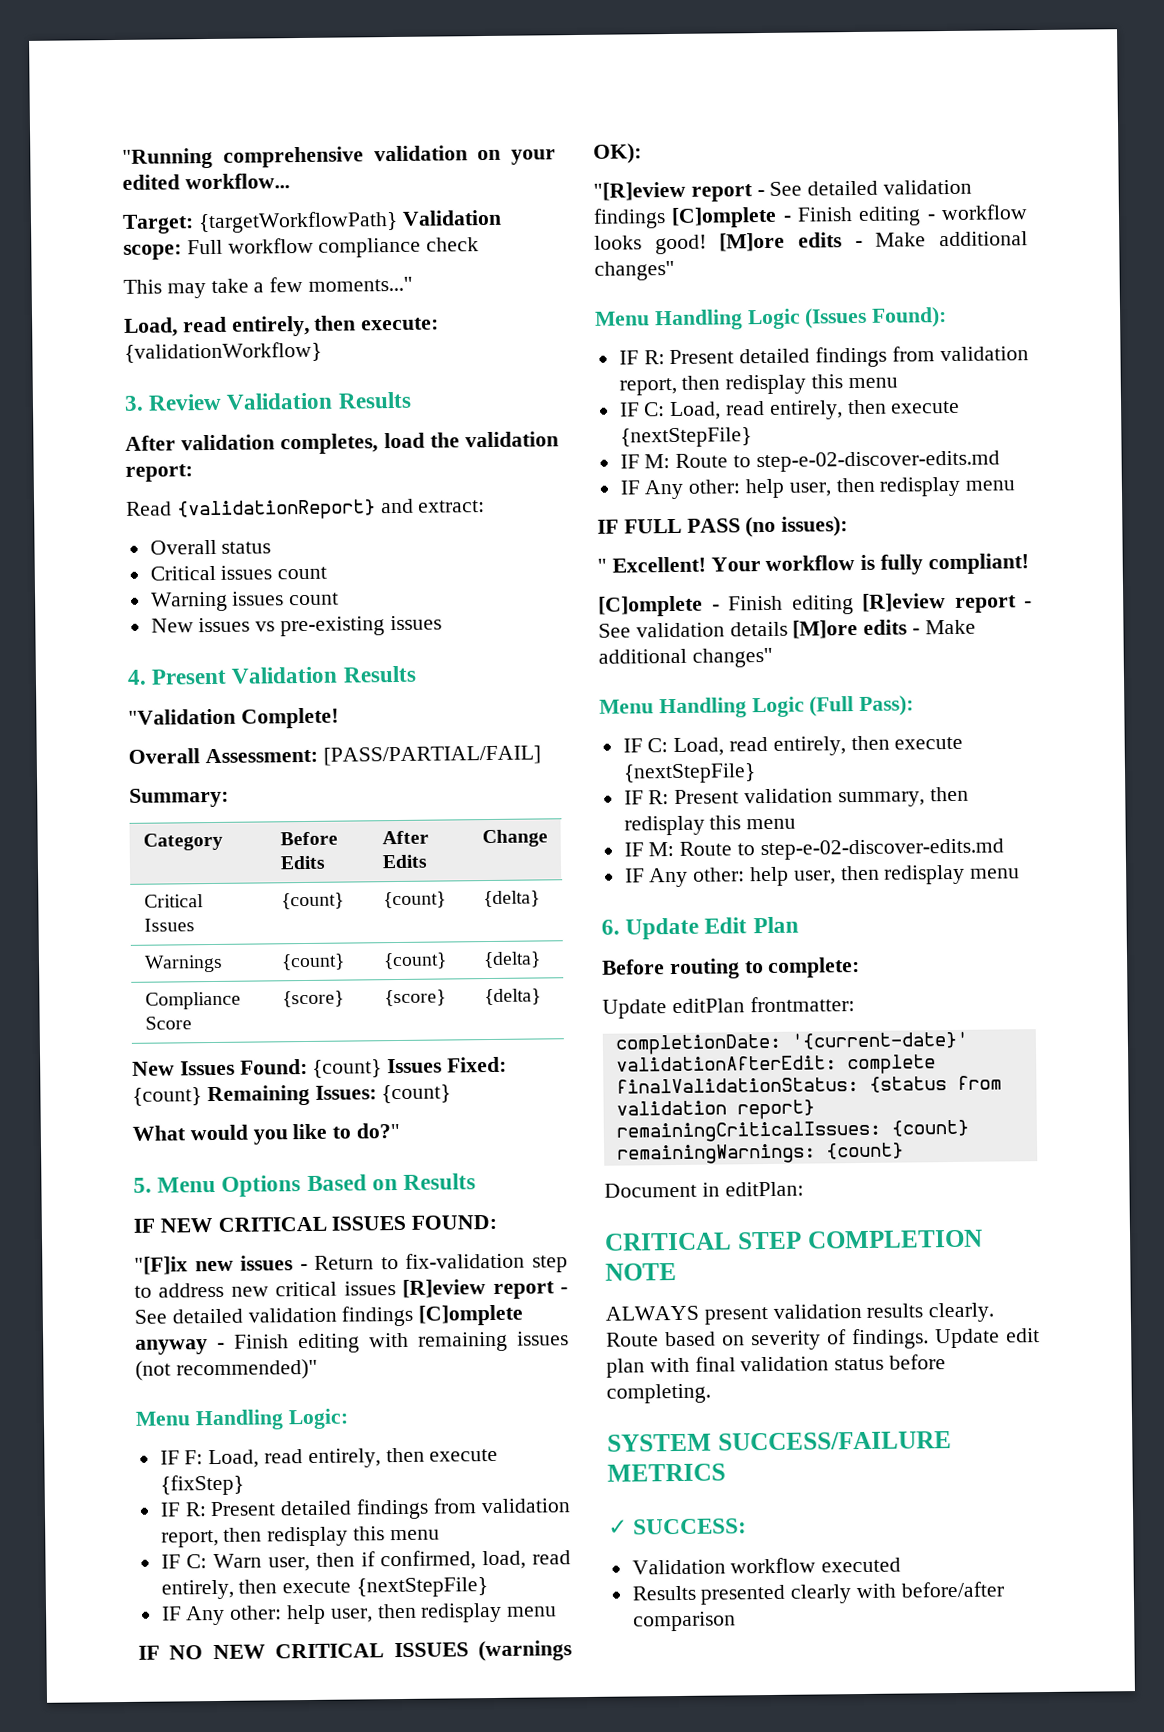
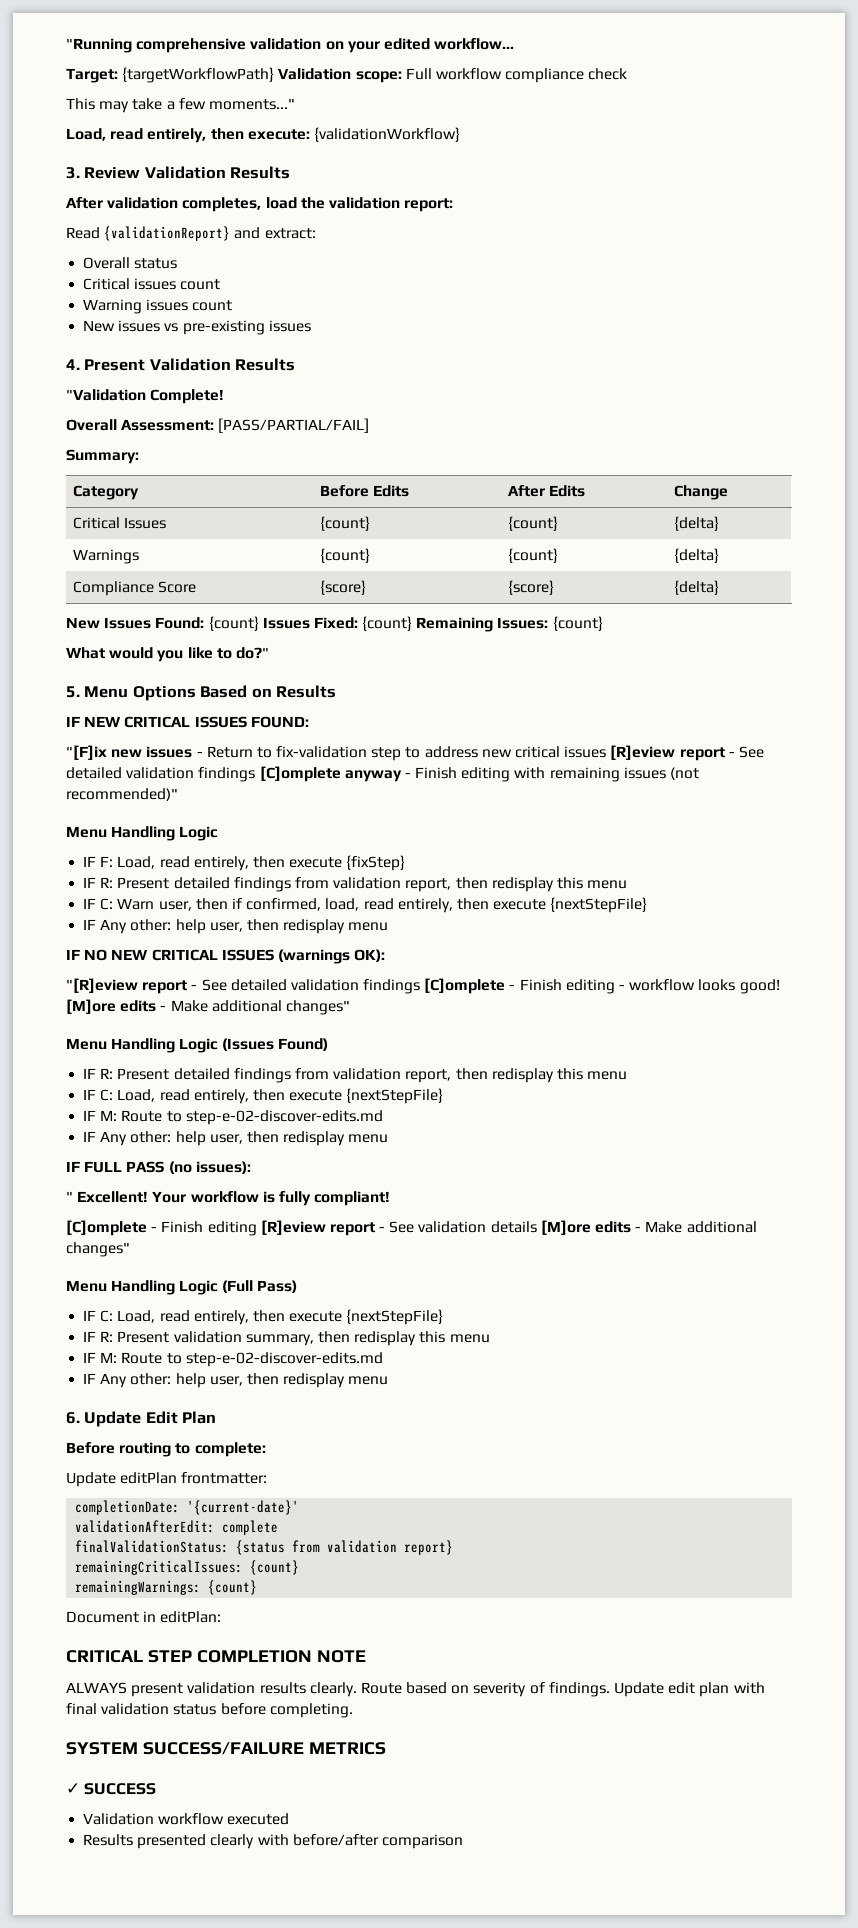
  "[F]ix new issues - Return to fix-validation step to address new critical issues [R]eview report - See detailed validation findings [C]omplete anyway - Finish editing with remaining issues (not recommended)"
- Menu Handling Logic:
+ Menu Handling Logic
- Menu Handling Logic (Issues Found):
+ Menu Handling Logic (Issues Found)
- Menu Handling Logic (Full Pass):
+ Menu Handling Logic (Full Pass)
- ✓ SUCCESS:
+ ✓ SUCCESS

